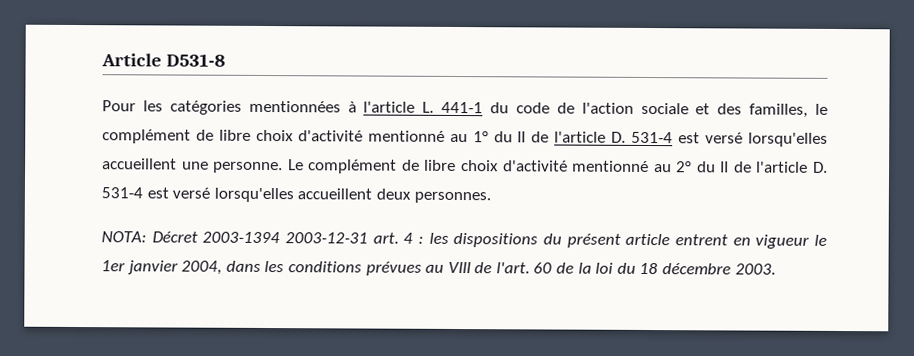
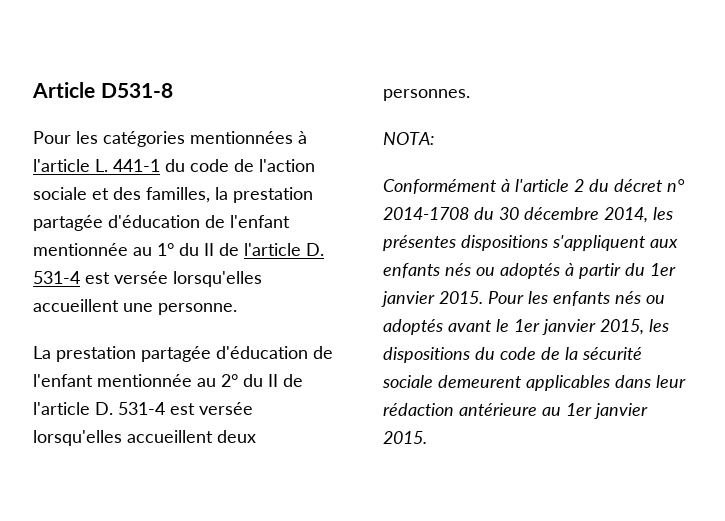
- Pour les catégories mentionnées à l'article L. 441-1 du code de l'action sociale et des familles, le complément de libre choix d'activité mentionné au 1° du II de l'article D. 531-4 est versé lorsqu'elles accueillent une personne. Le complément de libre choix d'activité mentionné au 2° du II de l'article D. 531-4 est versé lorsqu'elles accueillent deux personnes.
+ Pour les catégories mentionnées à l'article L. 441-1 du code de l'action sociale et des familles, la prestation partagée d'éducation de l'enfant mentionnée au 1° du II de l'article D. 531-4 est versée lorsqu'elles accueillent une personne.
+ La prestation partagée d'éducation de l'enfant mentionnée au 2° du II de l'article D. 531-4 est versée lorsqu'elles accueillent deux personnes.
- NOTA: Décret 2003-1394 2003-12-31 art. 4 : les dispositions du présent article entrent en vigueur le 1er janvier 2004, dans les conditions prévues au VIII de l'art. 60 de la loi du 18 décembre 2003.
+ NOTA:
+ Conformément à l'article 2 du décret n° 2014-1708 du 30 décembre 2014, les présentes dispositions s'appliquent aux enfants nés ou adoptés à partir du 1er janvier 2015. Pour les enfants nés ou adoptés avant le 1er janvier 2015, les dispositions du code de la sécurité sociale demeurent applicables dans leur rédaction antérieure au 1er janvier 2015.

